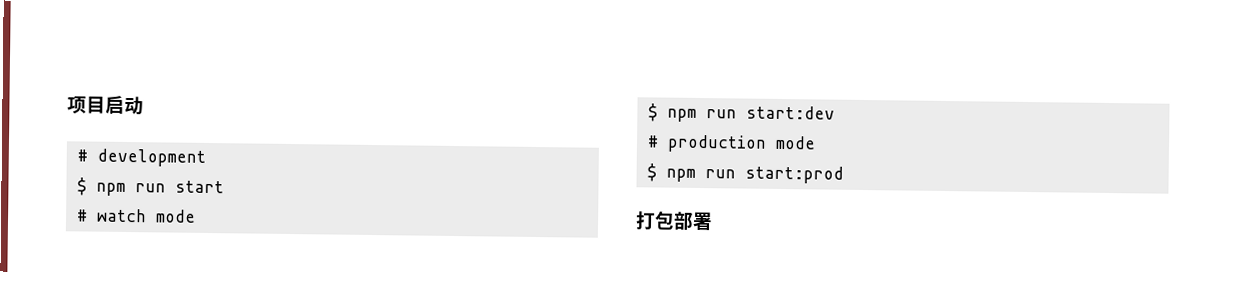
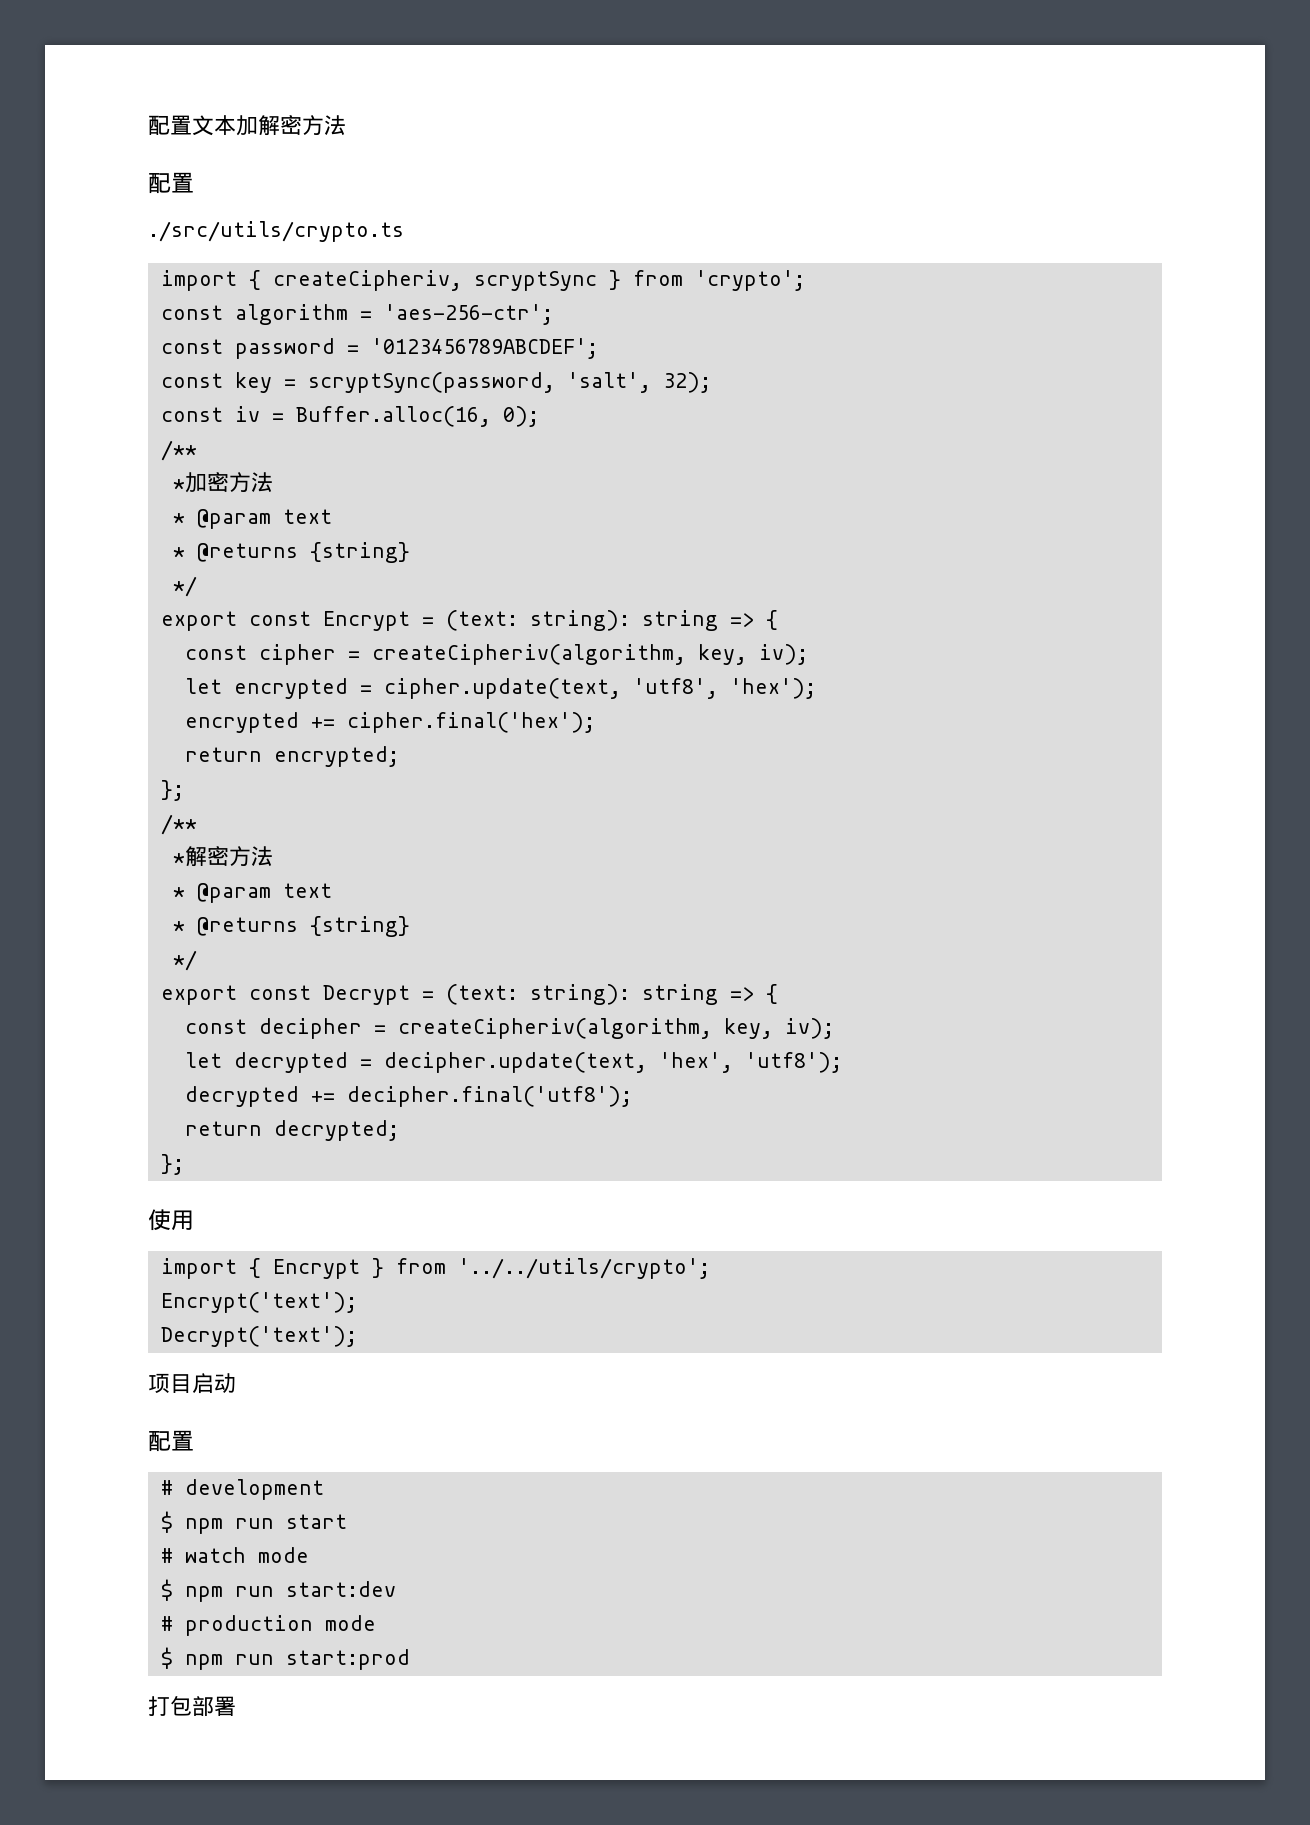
+ 配置文本加解密方法
+ 配置
+ ./src/utils/crypto.ts
+ import { createCipheriv, scryptSync } from 'crypto';
+ const algorithm = 'aes-256-ctr';
+ const password = '0123456789ABCDEF';
+ const key = scryptSync(password, 'salt', 32);
+ const iv = Buffer.alloc(16, 0);
+ /**
+ *加密方法
+ * @param text
+ * @returns {string}
+ */
+ export const Encrypt = (text: string): string => {
+ const cipher = createCipheriv(algorithm, key, iv);
+ let encrypted = cipher.update(text, 'utf8', 'hex');
+ encrypted += cipher.final('hex');
+ return encrypted;
+ };
+ /**
+ *解密方法
+ * @param text
+ * @returns {string}
+ */
+ export const Decrypt = (text: string): string => {
+ const decipher = createCipheriv(algorithm, key, iv);
+ let decrypted = decipher.update(text, 'hex', 'utf8');
+ decrypted += decipher.final('utf8');
+ return decrypted;
+ };
+ 使用
+ import { Encrypt } from '../../utils/crypto';
+ Encrypt('text');
+ Decrypt('text');
  项目启动
+ 配置

